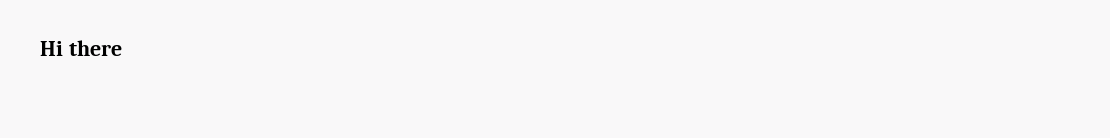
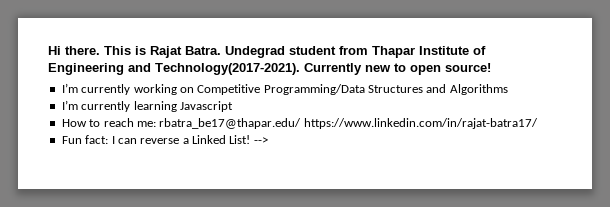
- Hi there
+ Hi there. This is Rajat Batra. Undegrad student from Thapar Institute of Engineering and Technology(2017-2021). Currently new to open source!
+ I’m currently working on Competitive Programming/Data Structures and Algorithms
+ I’m currently learning Javascript
+ How to reach me: rbatra_be17@thapar.edu/ https://www.linkedin.com/in/rajat-batra17/
+ Fun fact: I can reverse a Linked List! -->

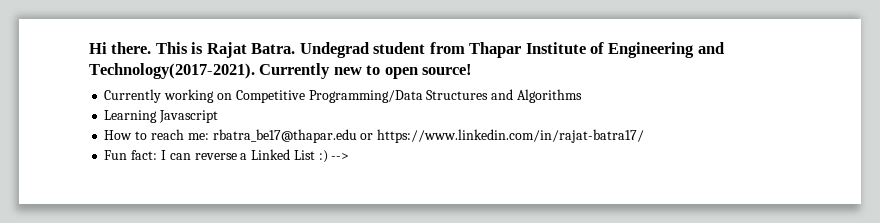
- I’m currently working on Competitive Programming/Data Structures and Algorithms
+ Currently working on Competitive Programming/Data Structures and Algorithms
- I’m currently learning Javascript
+ Learning Javascript
- How to reach me: rbatra_be17@thapar.edu/ https://www.linkedin.com/in/rajat-batra17/
+ How to reach me: rbatra_be17@thapar.edu or https://www.linkedin.com/in/rajat-batra17/
- Fun fact: I can reverse a Linked List! -->
+ Fun fact: I can reverse a Linked List :) -->

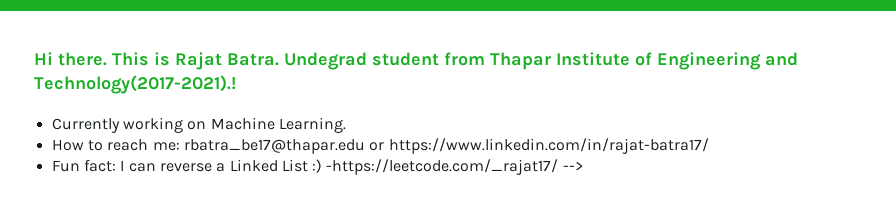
- Undegrad student from Thapar Institute of Engineering and Technology(2017-2021). Currently new to open source!
- Currently working on Competitive Programming/Data Structures and Algorithms
- Learning Javascript
+ Undegrad student from Thapar Institute of Engineering and Technology(2017-2021).!
+ Currently working on Machine Learning.
- Fun fact: I can reverse a Linked List :) -->
+ Fun fact: I can reverse a Linked List :) -https://leetcode.com/_rajat17/ -->

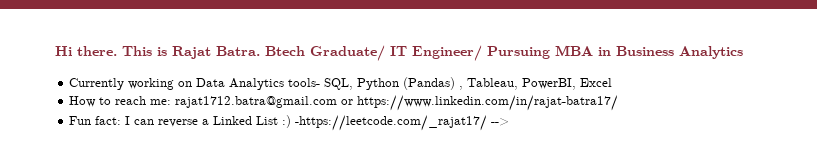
- Undegrad student from Thapar Institute of Engineering and Technology(2017-2021).!
- Currently working on Machine Learning.
+ Btech Graduate/ IT Engineer/ Pursuing MBA in Business Analytics
+ Currently working on Data Analytics tools- SQL, Python (Pandas) , Tableau, PowerBI, Excel
- How to reach me: rbatra_be17@thapar.edu or https://www.linkedin.com/in/rajat-batra17/
+ How to reach me: rajat1712.batra@gmail.com or https://www.linkedin.com/in/rajat-batra17/

